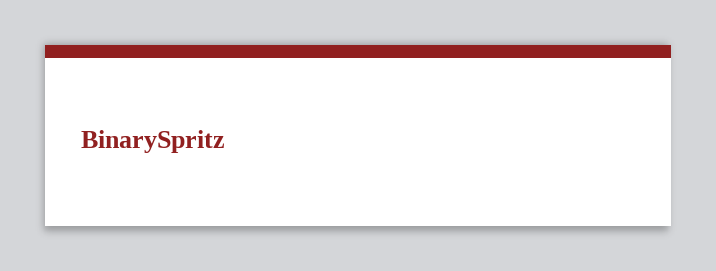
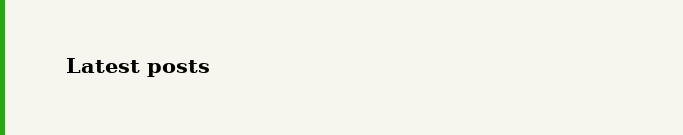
- BinarySpritz
+ Latest posts

